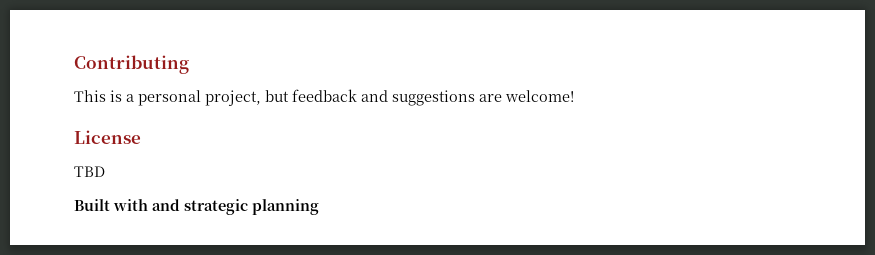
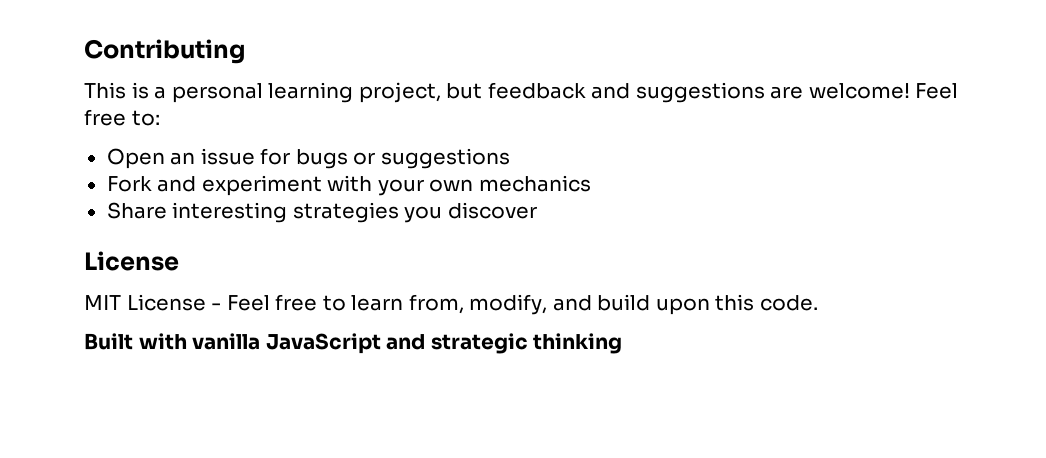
- This is a personal project, but feedback and suggestions are welcome!
+ This is a personal learning project, but feedback and suggestions are welcome! Feel free to:
+ Open an issue for bugs or suggestions
+ Fork and experiment with your own mechanics
+ Share interesting strategies you discover
  License
- TBD
+ MIT License - Feel free to learn from, modify, and build upon this code.
- Built with and strategic planning
+ Built with vanilla JavaScript and strategic thinking

